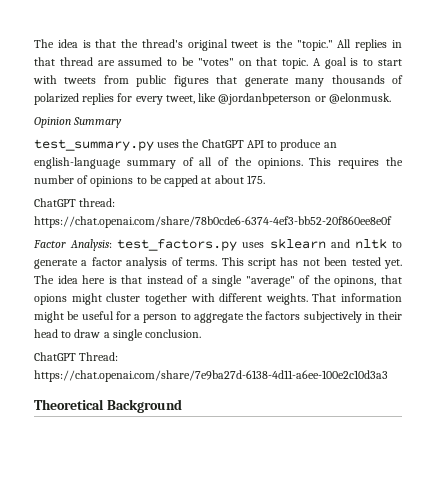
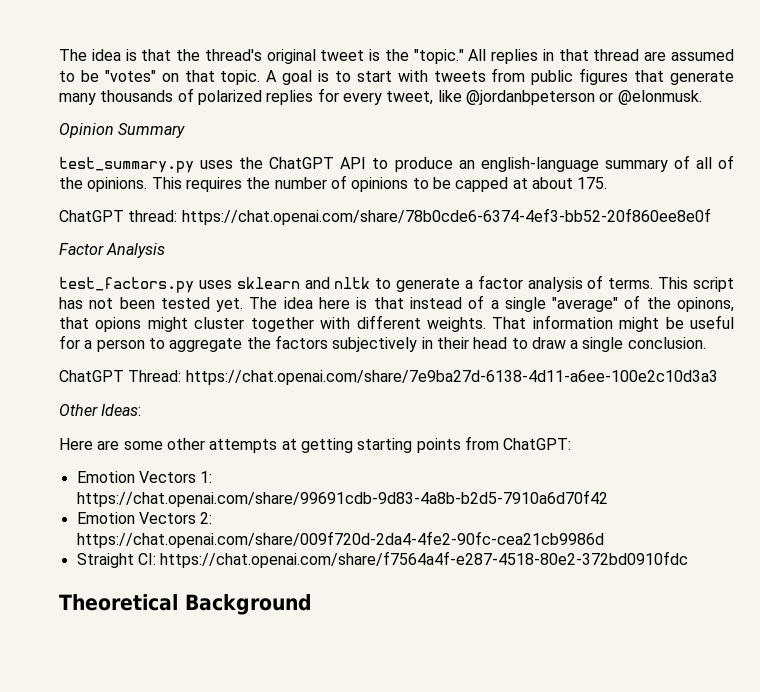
- Factor Analysis: test_factors.py uses sklearn and nltk to generate a factor analysis of terms.
+ Factor Analysis
+ test_factors.py uses sklearn and nltk to generate a factor analysis of terms.
+ Other Ideas:
+ Here are some other attempts at getting starting points from ChatGPT:
+ Emotion Vectors 1: https://chat.openai.com/share/99691cdb-9d83-4a8b-b2d5-7910a6d70f42
+ Emotion Vectors 2: https://chat.openai.com/share/009f720d-2da4-4fe2-90fc-cea21cb9986d
+ Straight CI: https://chat.openai.com/share/f7564a4f-e287-4518-80e2-372bd0910fdc

